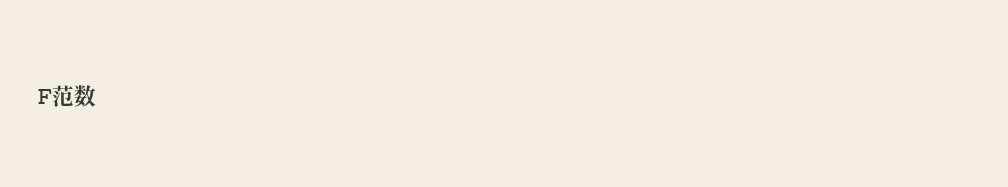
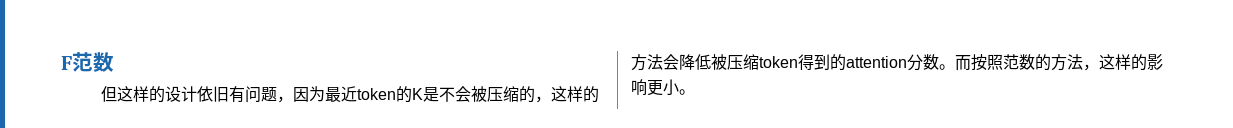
+ 但这样的设计依旧有问题，因为最近token的K是不会被压缩的，这样的方法会降低被压缩token得到的attention分数。而按照范数的方法，这样的影响更小。

